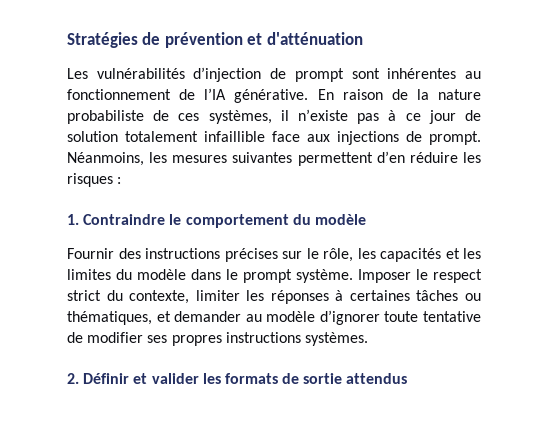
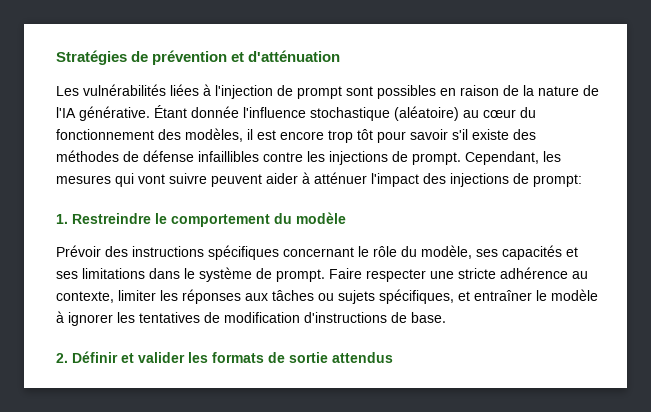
- Les vulnérabilités d’injection de prompt sont inhérentes au fonctionnement de l’IA générative. En raison de la nature probabiliste de ces systèmes, il n’existe pas à ce jour de solution totalement infaillible face aux injections de prompt.
+ Les vulnérabilités liées à l'injection de prompt sont possibles en raison de la nature de l'IA générative. Étant donnée l'influence stochastique (aléatoire) au cœur du fonctionnement des modèles, il est encore trop tôt pour savoir s'il existe des méthodes de défense infaillibles contre les injections de prompt.
- Néanmoins, les mesures suivantes permettent d’en réduire les risques :
+ Cependant, les mesures qui vont suivre peuvent aider à atténuer l'impact des injections de prompt:
- 1. Contraindre le comportement du modèle
+ 1. Restreindre le comportement du modèle
- Fournir des instructions précises sur le rôle, les capacités et les limites du modèle dans le prompt système. Imposer le respect strict du contexte, limiter les réponses à certaines tâches ou thématiques, et demander au modèle d’ignorer toute tentative de modifier ses propres instructions systèmes.
+ Prévoir des instructions spécifiques concernant le rôle du modèle, ses capacités et ses limitations dans le système de prompt. Faire respecter une stricte adhérence au contexte, limiter les réponses aux tâches ou sujets spécifiques, et entraîner le modèle à ignorer les tentatives de modification d'instructions de base.

